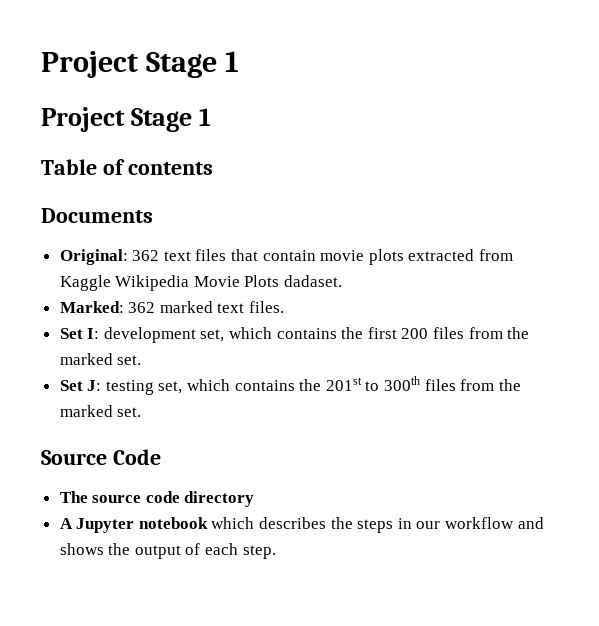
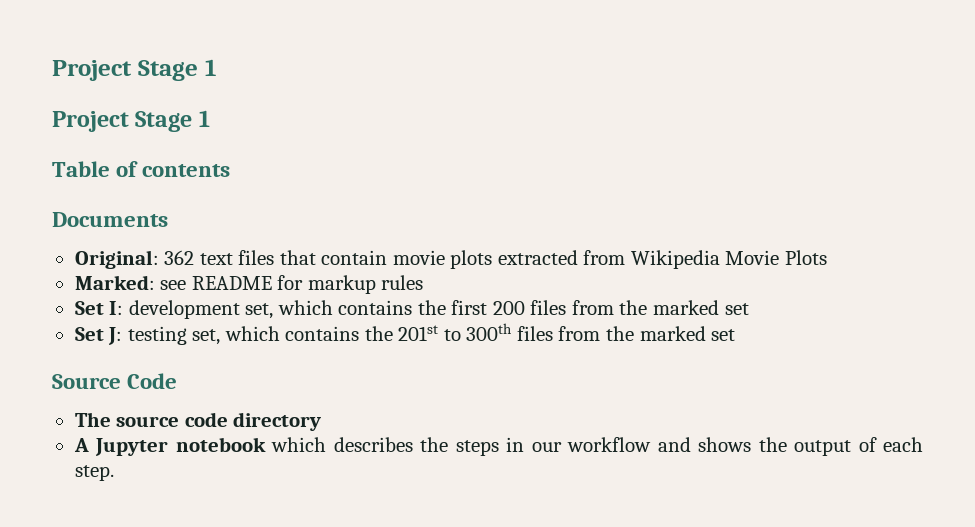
- Original: 362 text files that contain movie plots extracted from Kaggle Wikipedia Movie Plots dadaset.
+ Original: 362 text files that contain movie plots extracted from Wikipedia Movie Plots
- Marked: 362 marked text files.
+ Marked: see README for markup rules
- Set I: development set, which contains the first 200 files from the marked set.
+ Set I: development set, which contains the first 200 files from the marked set
- Set J: testing set, which contains the 201st to 300th files from the marked set.
+ Set J: testing set, which contains the 201st to 300th files from the marked set

